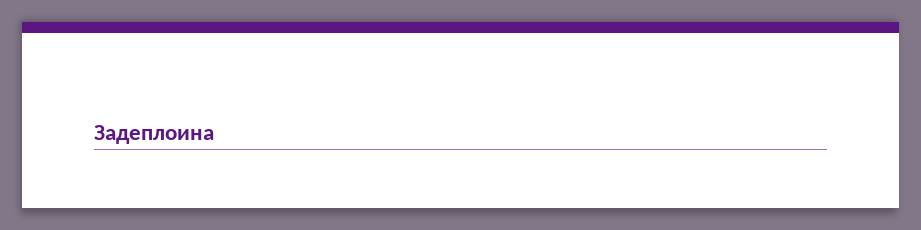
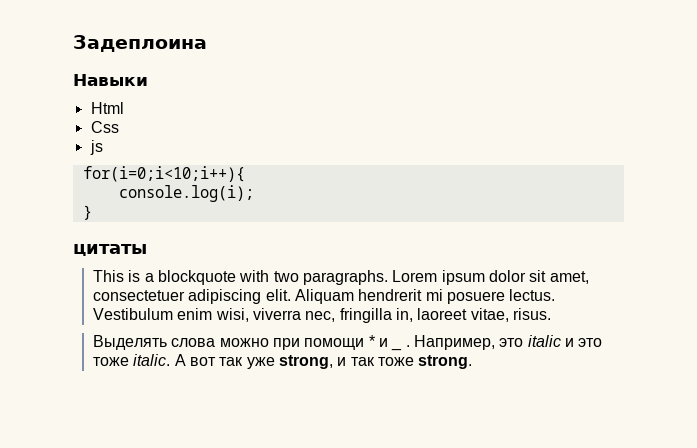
+ Навыки
+ Html
+ Css
+ js
+ for(i=0;i<10;i++){
+ console.log(i);
+ }
+ цитаты
+ This is a blockquote with two paragraphs. Lorem ipsum dolor sit amet, consectetuer adipiscing elit. Aliquam hendrerit mi posuere lectus. Vestibulum enim wisi, viverra nec, fringilla in, laoreet vitae, risus.
+ Выделять слова можно при помощи * и _ . Например, это italic и это тоже italic. А вот так уже strong, и так тоже strong.

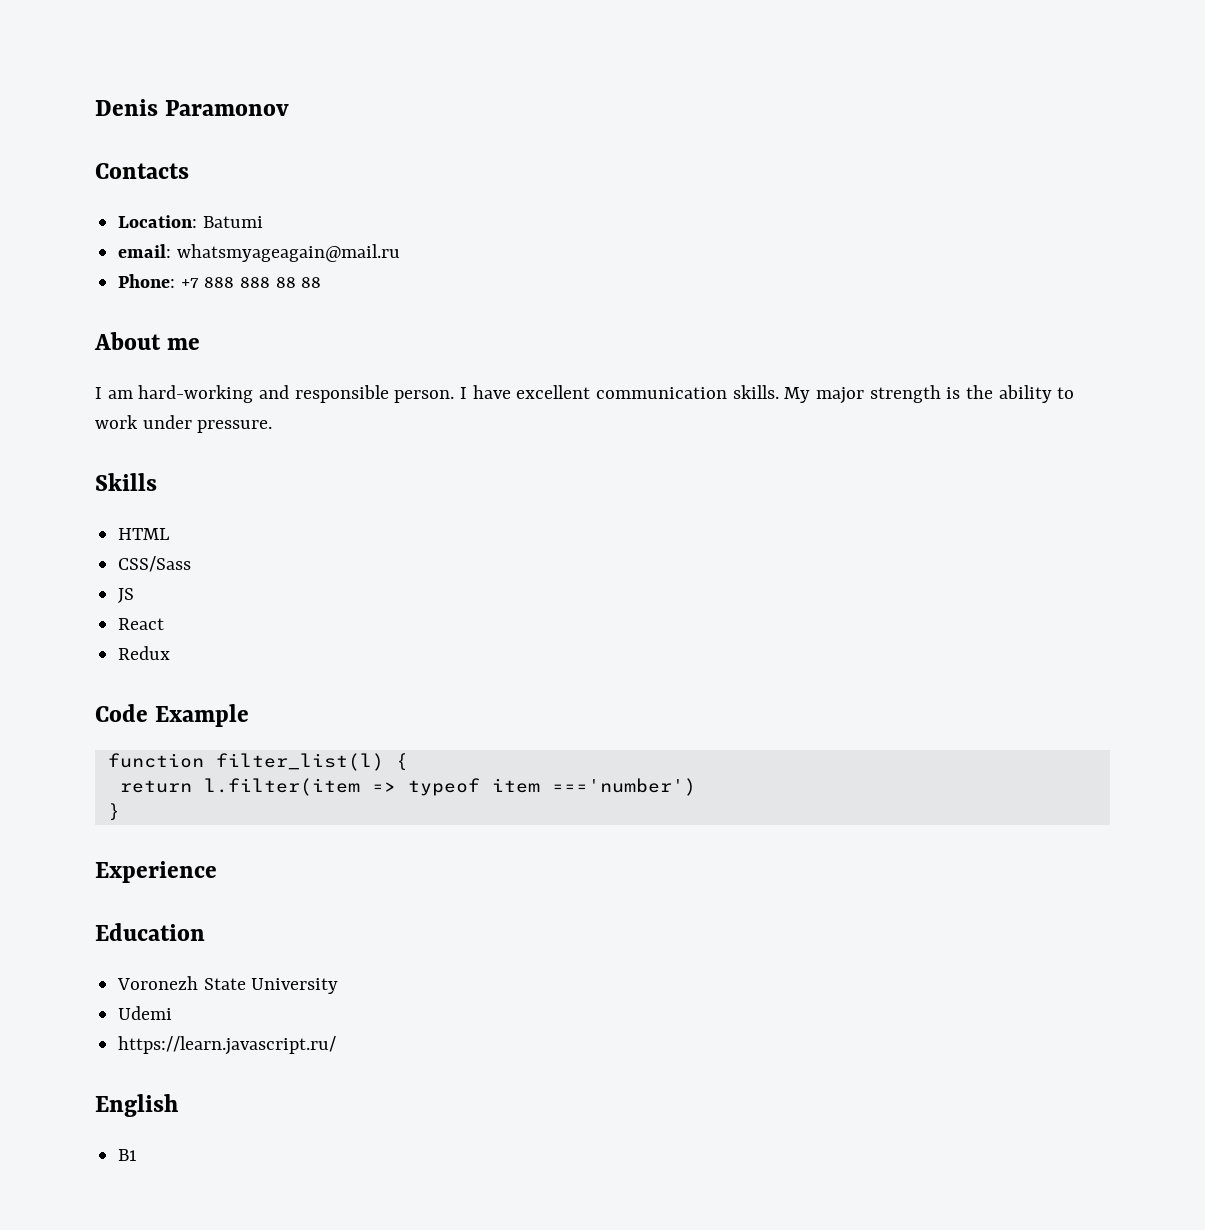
- Задеплоина
- Навыки
- Html
- Css
- js
- for(i=0;i<10;i++){
- console.log(i);
+ Denis Paramonov
+ Contacts
+ Location: Batumi
+ email: whatsmyageagain@mail.ru
+ Phone: +7 888 888 88 88
+ About me
+ I am hard-working and responsible person. I have excellent communication skills. My major strength is the ability to work under pressure.
+ Skills
+ HTML
+ CSS/Sass
+ JS
+ React
+ Redux
+ Code Example
+ function filter_list(l) {
+ return l.filter(item => typeof item ==='number')
  }
- цитаты
- This is a blockquote with two paragraphs. Lorem ipsum dolor sit amet, consectetuer adipiscing elit. Aliquam hendrerit mi posuere lectus. Vestibulum enim wisi, viverra nec, fringilla in, laoreet vitae, risus.
- Выделять слова можно при помощи * и _ . Например, это italic и это тоже italic. А вот так уже strong, и так тоже strong.
+ Experience
+ Education
+ Voronezh State University
+ Udemi
+ https://learn.javascript.ru/
+ English
+ B1

